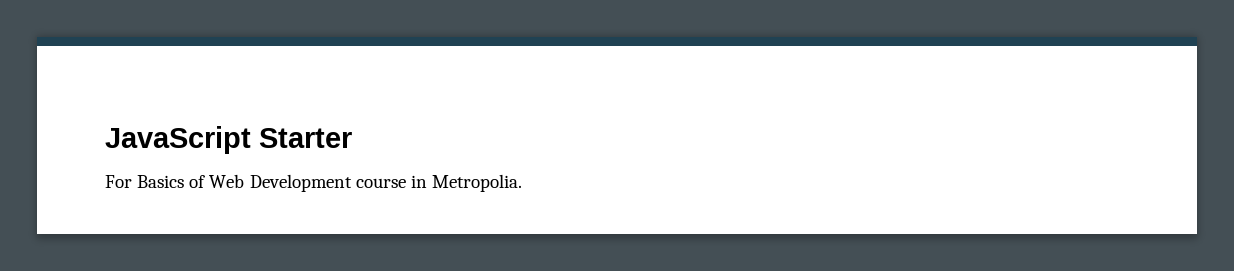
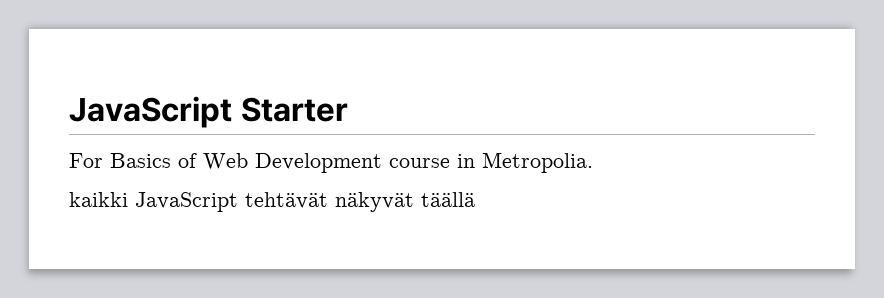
+ kaikki JavaScript tehtävät näkyvät täällä

